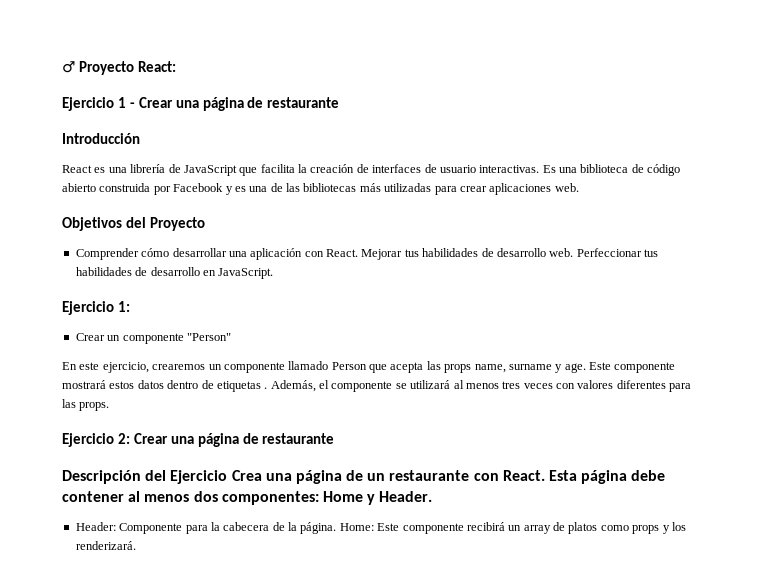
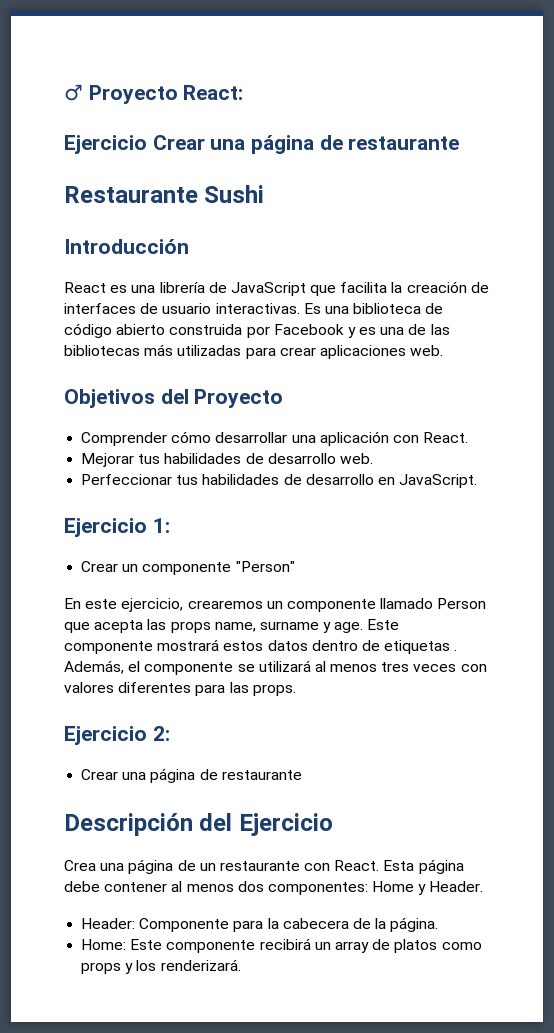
- Ejercicio 1 - Crear una página de restaurante
+ Ejercicio Crear una página de restaurante
+ Restaurante Sushi
- Comprender cómo desarrollar una aplicación con React. Mejorar tus habilidades de desarrollo web. Perfeccionar tus habilidades de desarrollo en JavaScript.
+ Comprender cómo desarrollar una aplicación con React.
+ Mejorar tus habilidades de desarrollo web.
+ Perfeccionar tus habilidades de desarrollo en JavaScript.
- Ejercicio 2: Crear una página de restaurante
+ Ejercicio 2:
+ Crear una página de restaurante
- Descripción del Ejercicio Crea una página de un restaurante con React.
+ Descripción del Ejercicio
+ Crea una página de un restaurante con React.
- Header: Componente para la cabecera de la página. Home: Este componente recibirá un array de platos como props y los renderizará.
+ Header: Componente para la cabecera de la página.
+ Home: Este componente recibirá un array de platos como props y los renderizará.

